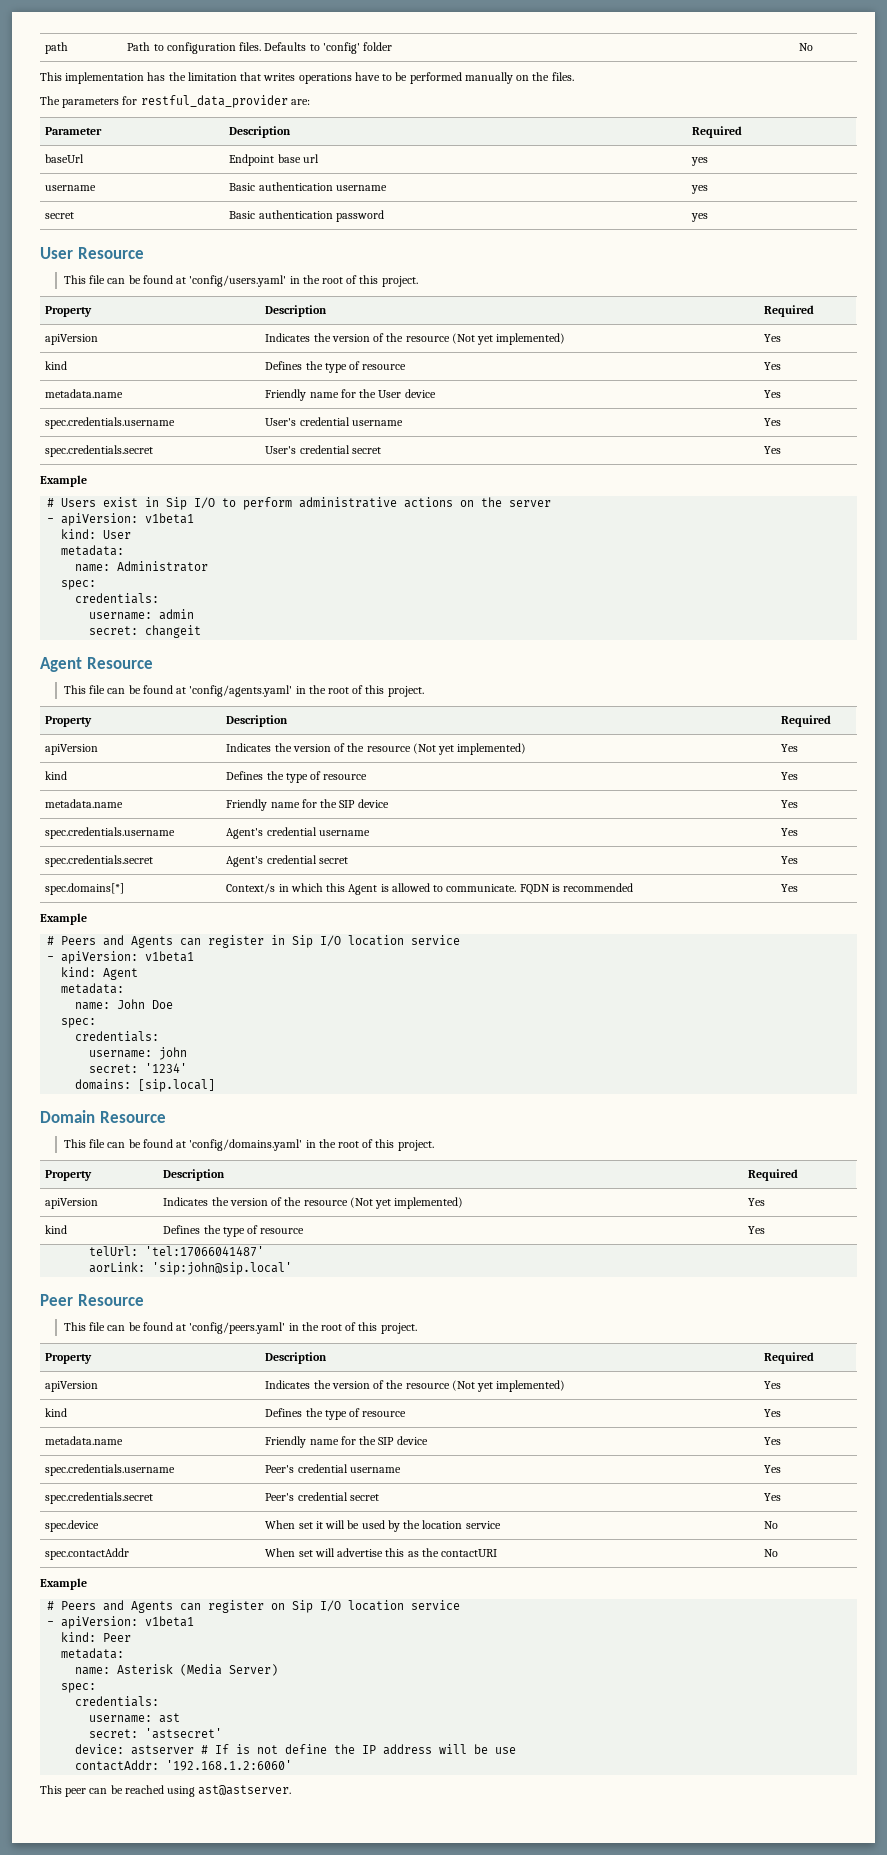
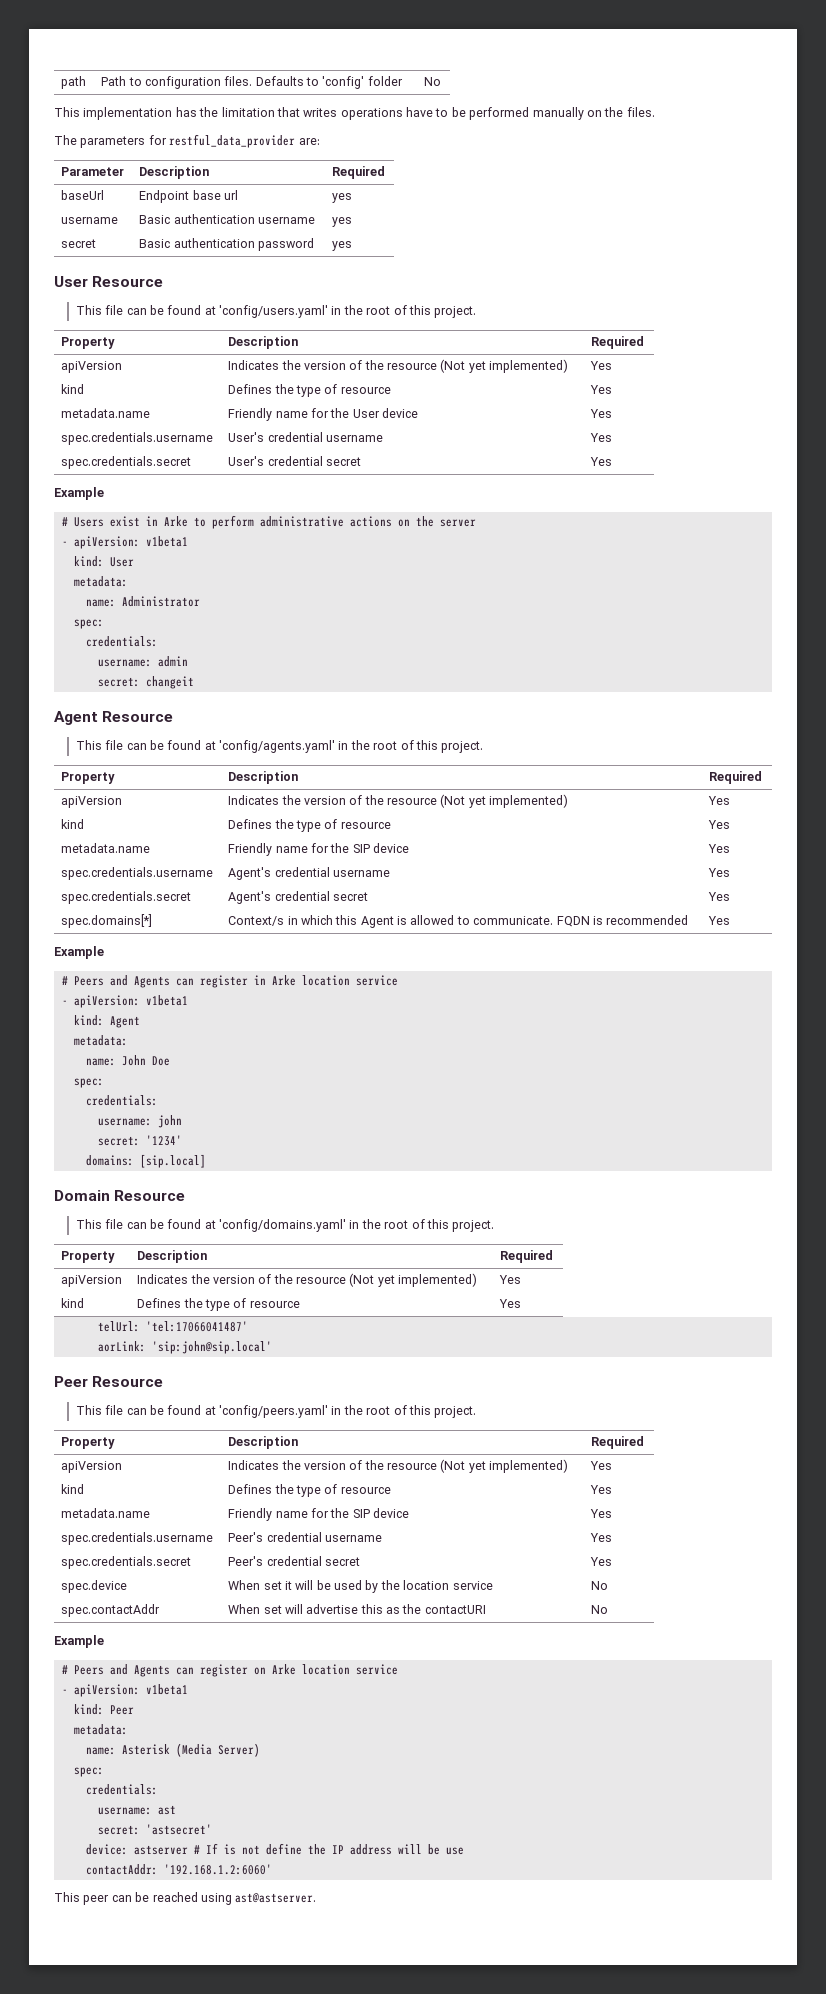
- # Users exist in Sip I/O to perform administrative actions on the server
+ # Users exist in Arke to perform administrative actions on the server
- # Peers and Agents can register in Sip I/O location service
+ # Peers and Agents can register in Arke location service
- # Peers and Agents can register on Sip I/O location service
+ # Peers and Agents can register on Arke location service

